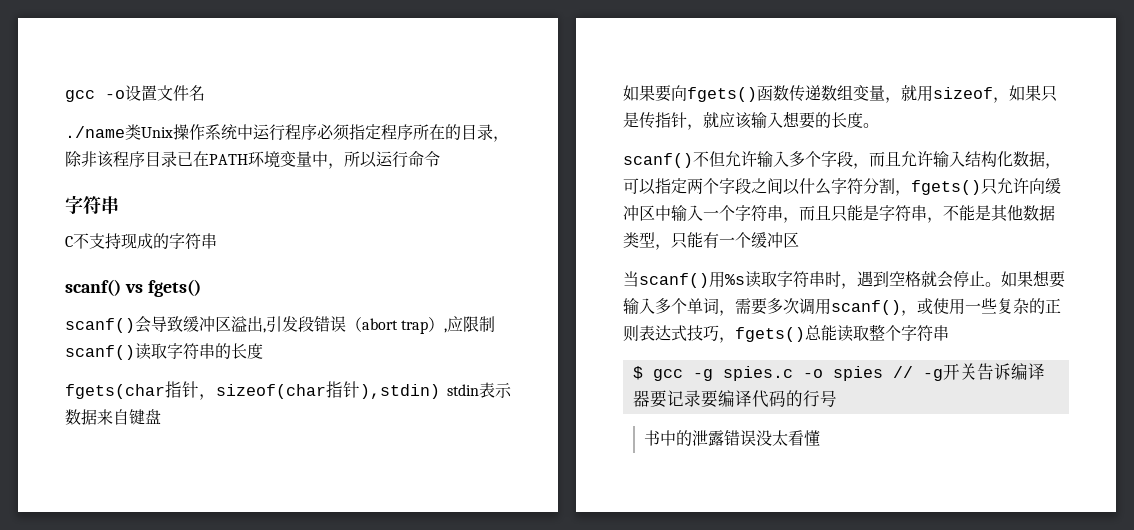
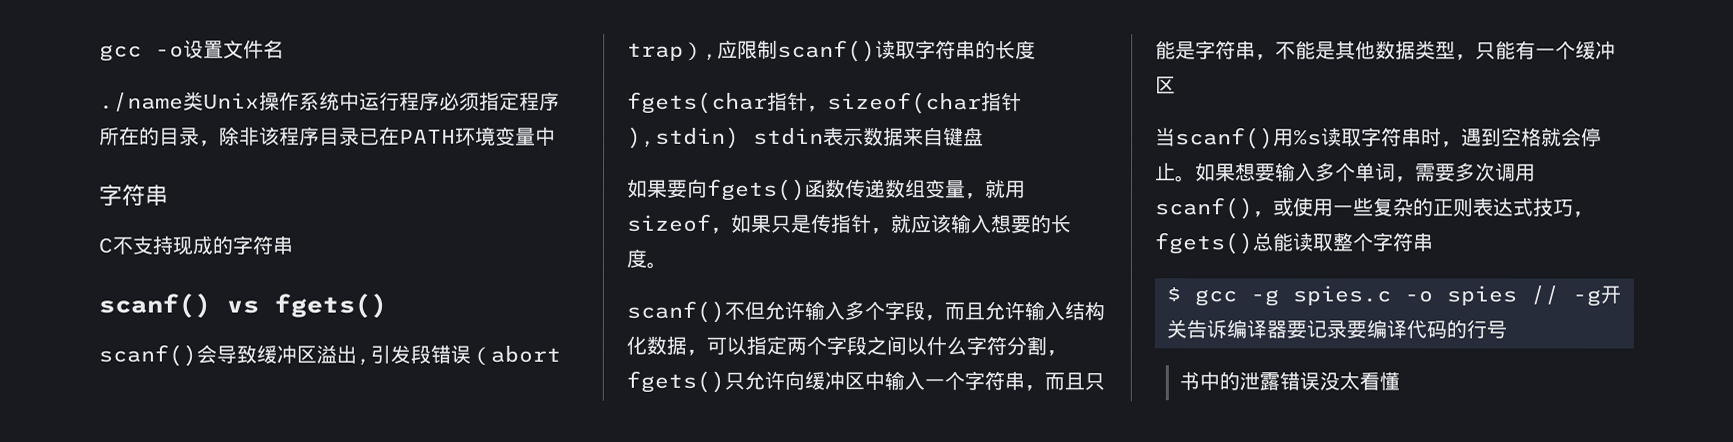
- ./name类Unix操作系统中运行程序必须指定程序所在的目录，除非该程序目录已在PATH环境变量中，所以运行命令
+ ./name类Unix操作系统中运行程序必须指定程序所在的目录，除非该程序目录已在PATH环境变量中

